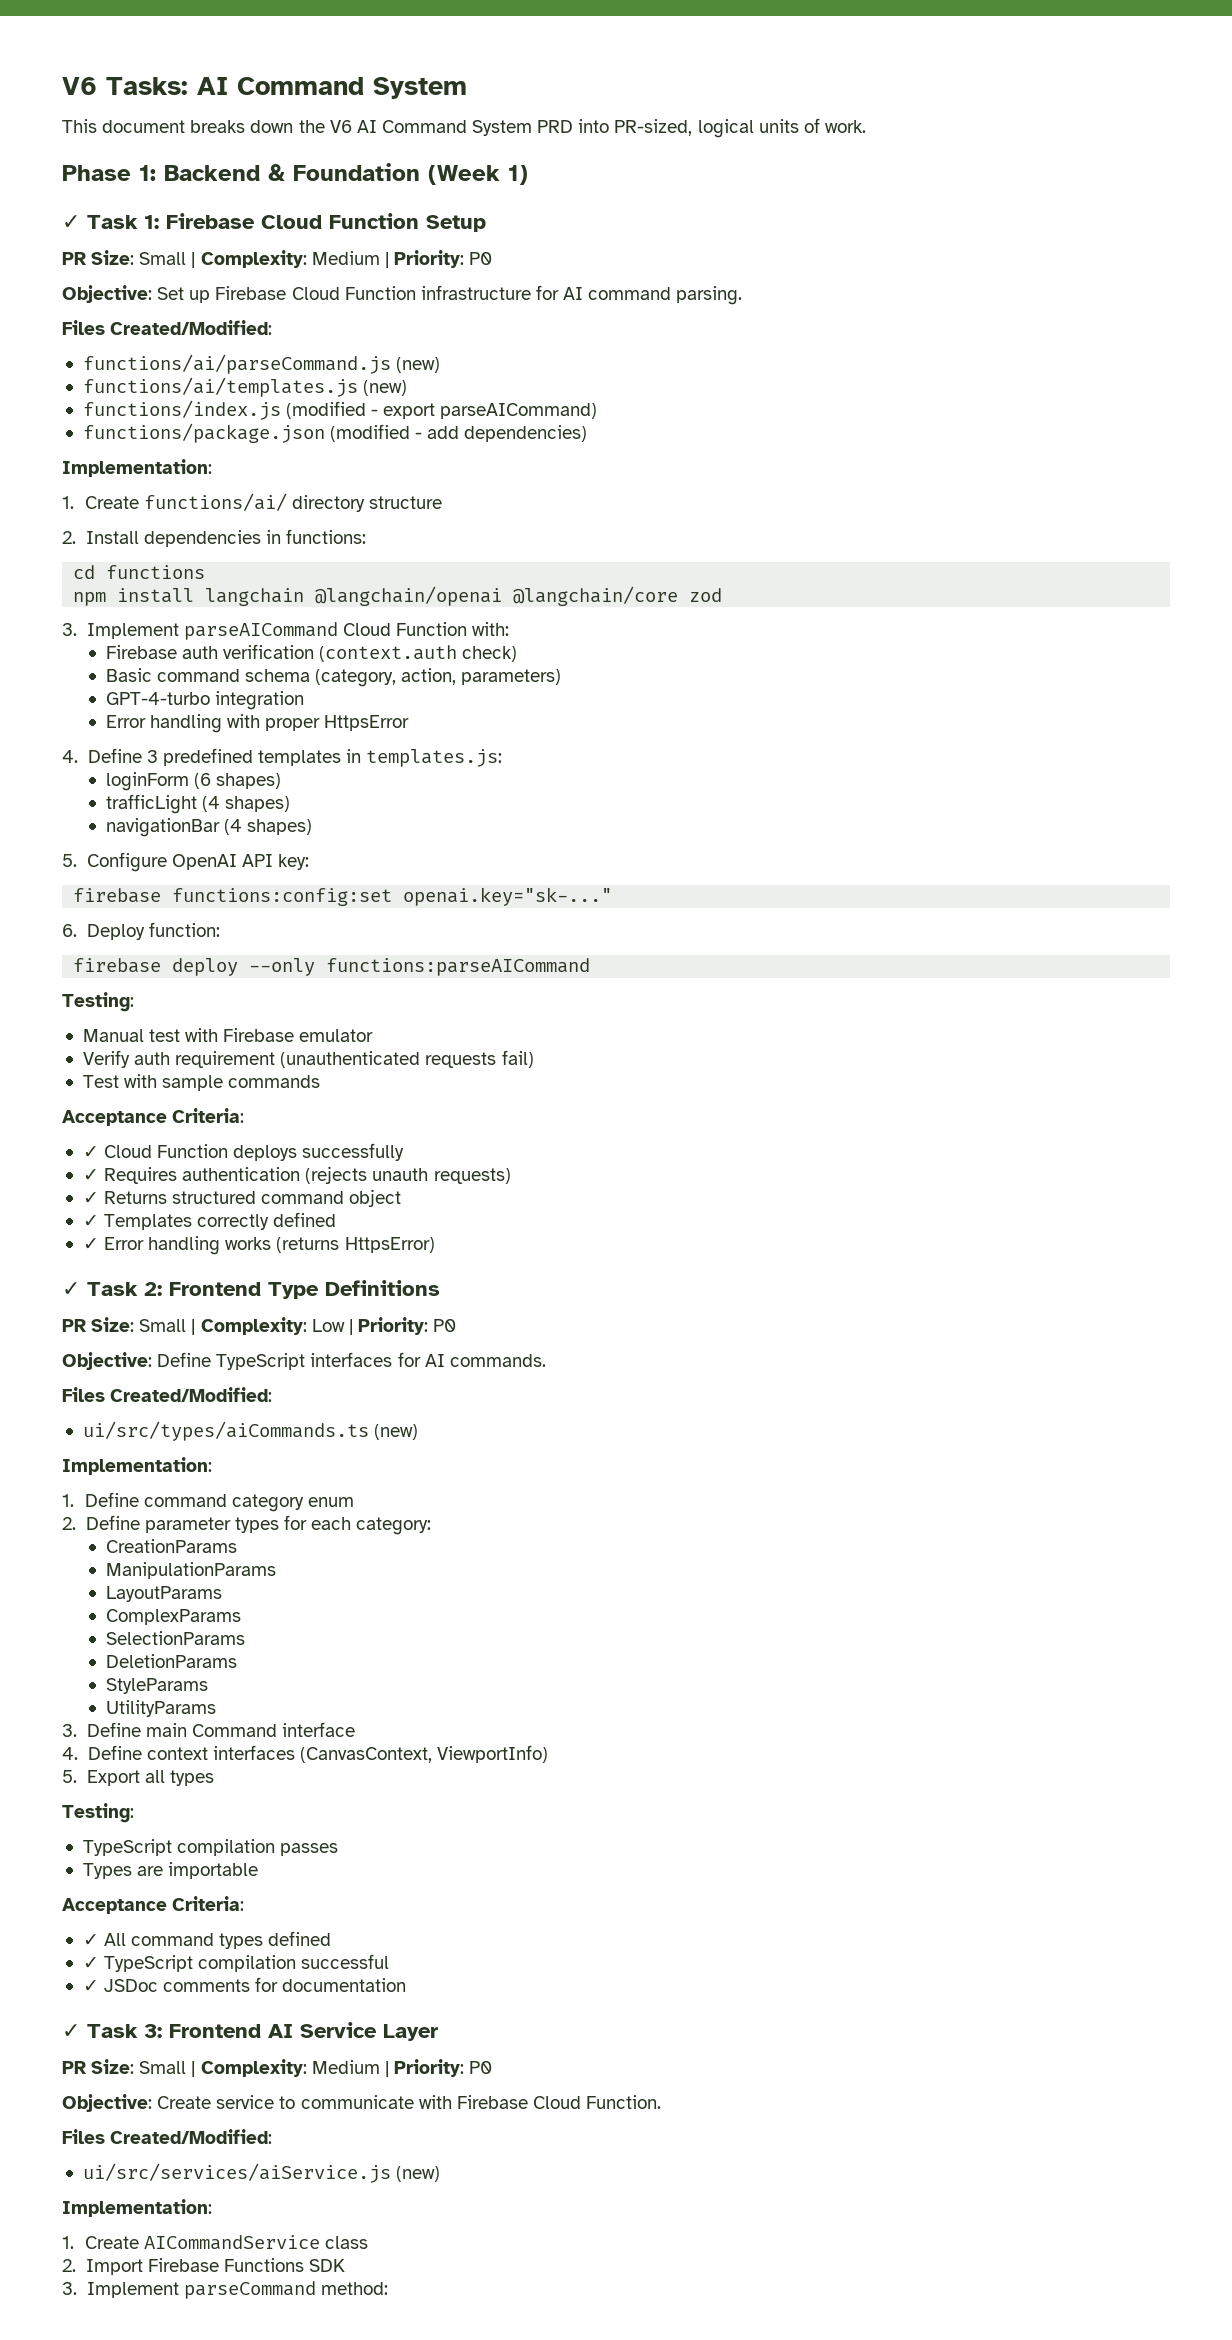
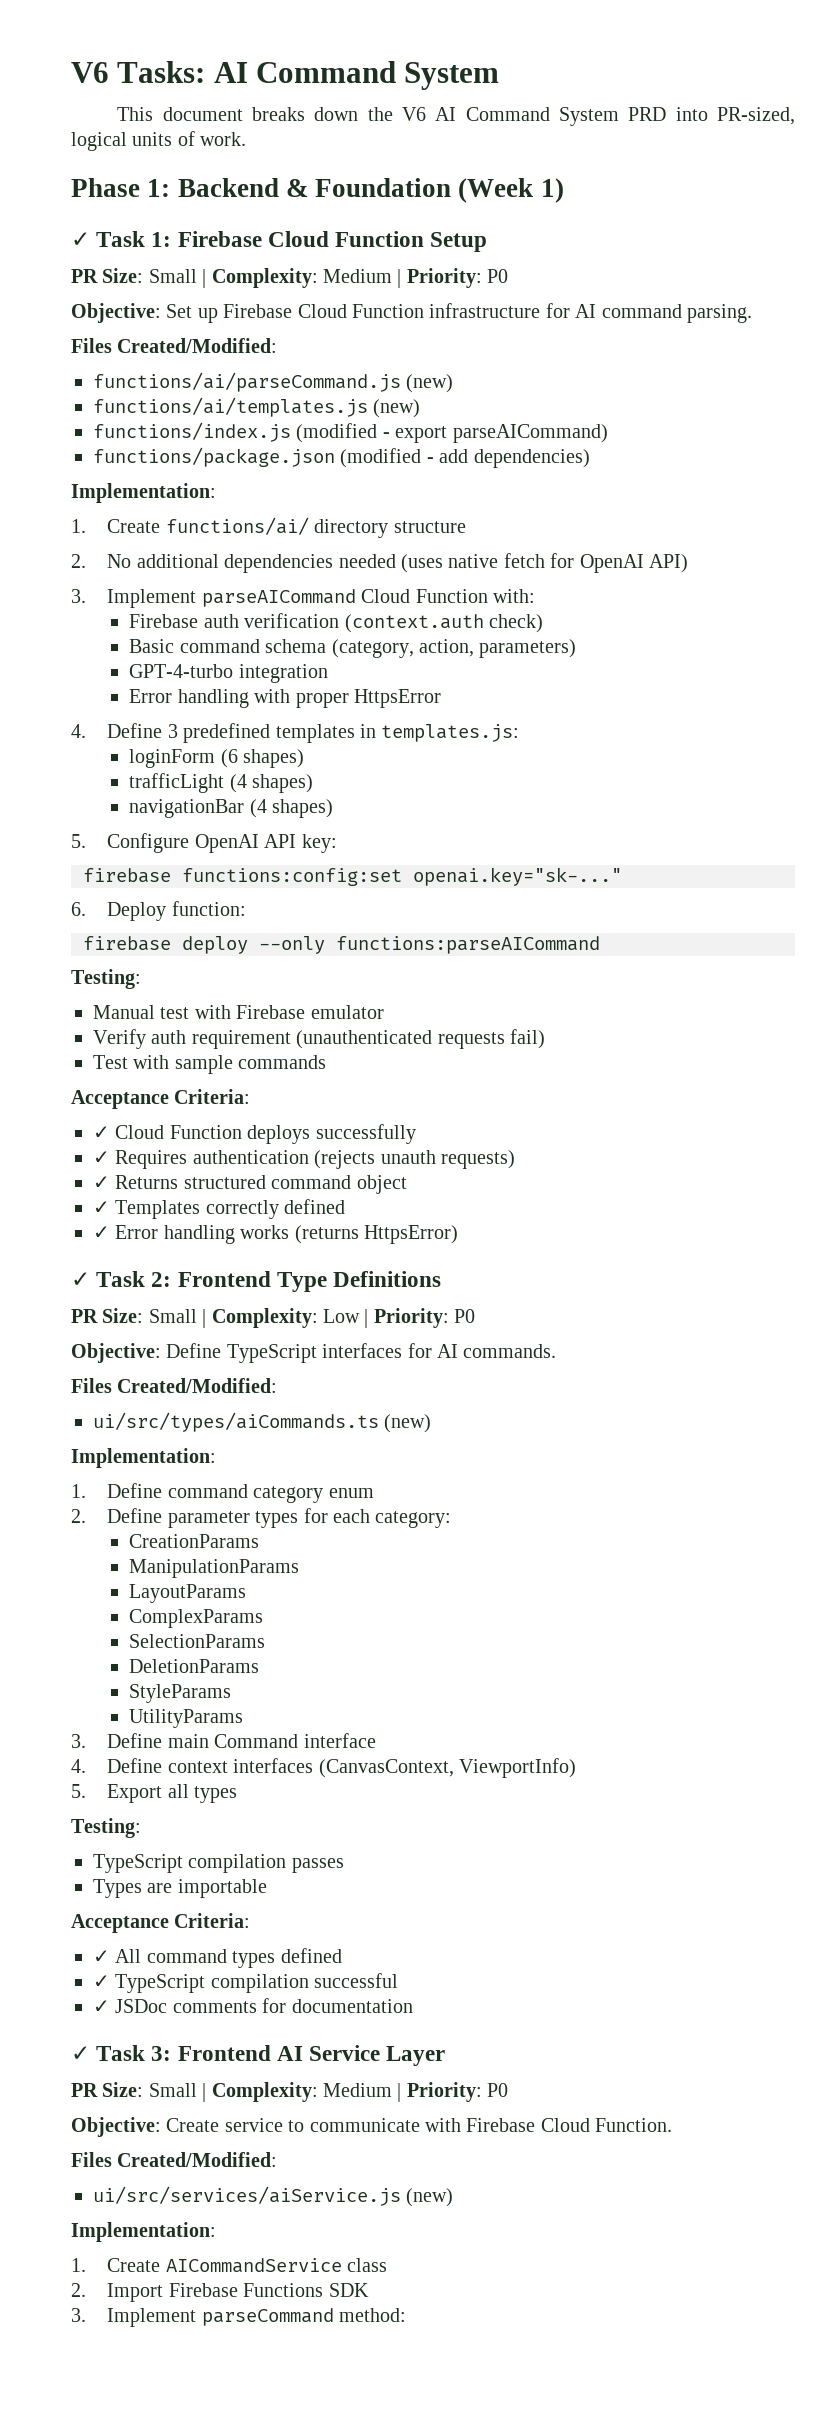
- 2. Install dependencies in functions:
- cd functions
- npm install langchain @langchain/openai @langchain/core zod
+ 2. No additional dependencies needed (uses native fetch for OpenAI API)

